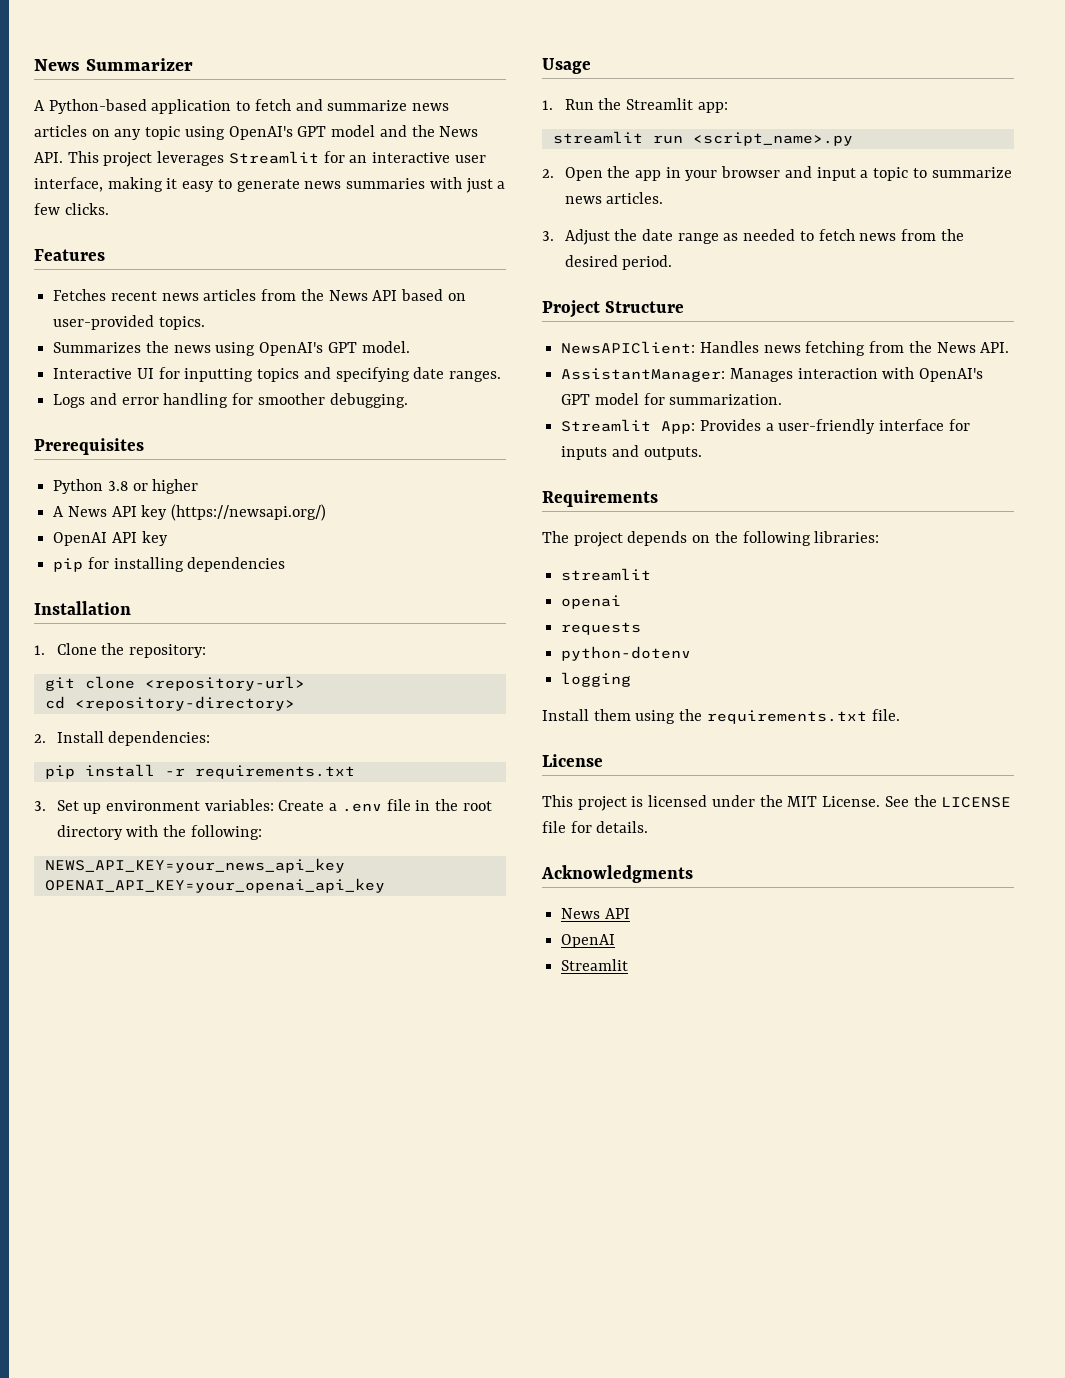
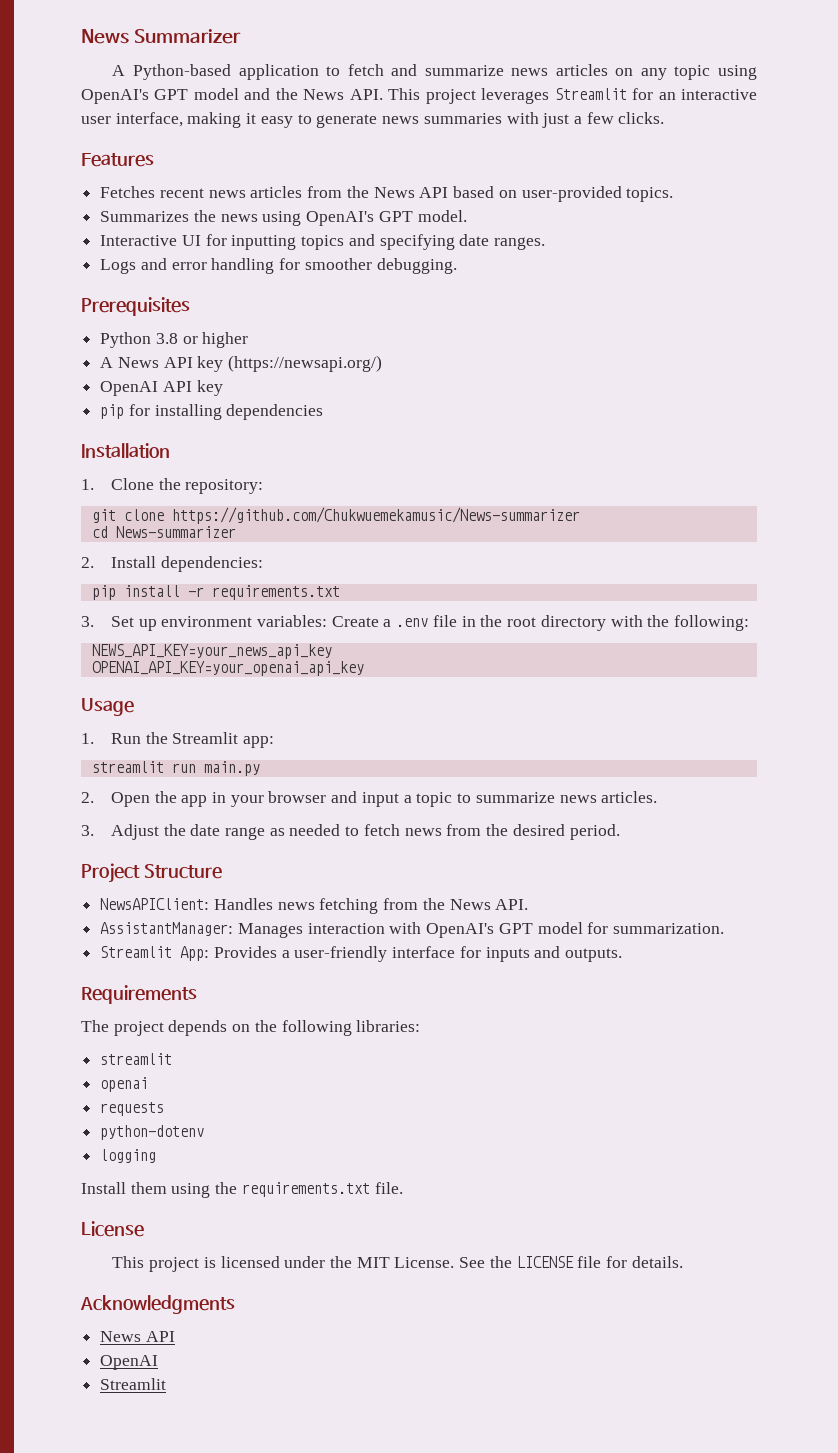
- git clone <repository-url>
+ git clone https://github.com/Chukwuemekamusic/News-summarizer
- cd <repository-directory>
+ cd News-summarizer
- streamlit run <script_name>.py
+ streamlit run main.py

